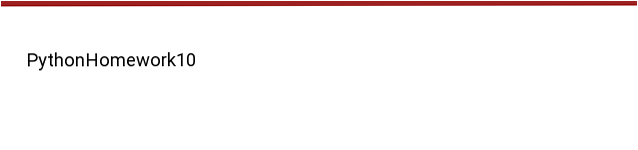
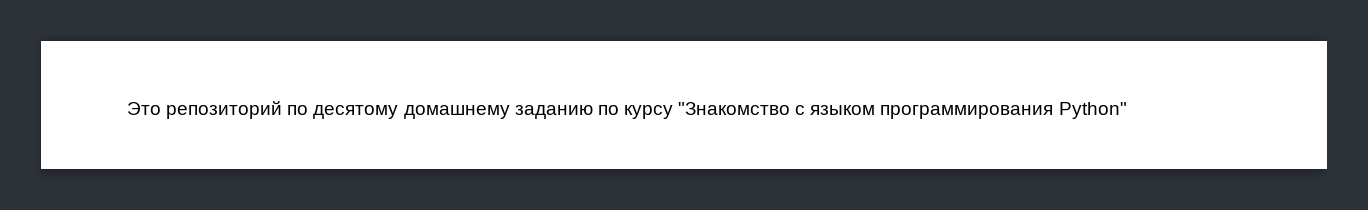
- PythonHomework10
+ Это репозиторий по десятому домашнему заданию по курсу "Знакомство с языком программирования Python"

